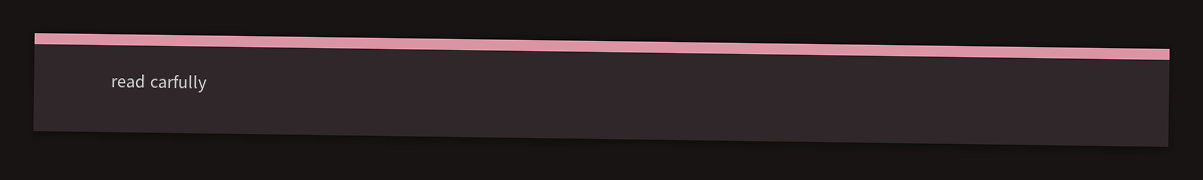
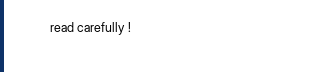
- read carfully
+ read carefully !

